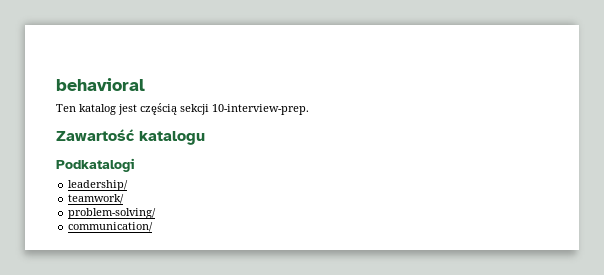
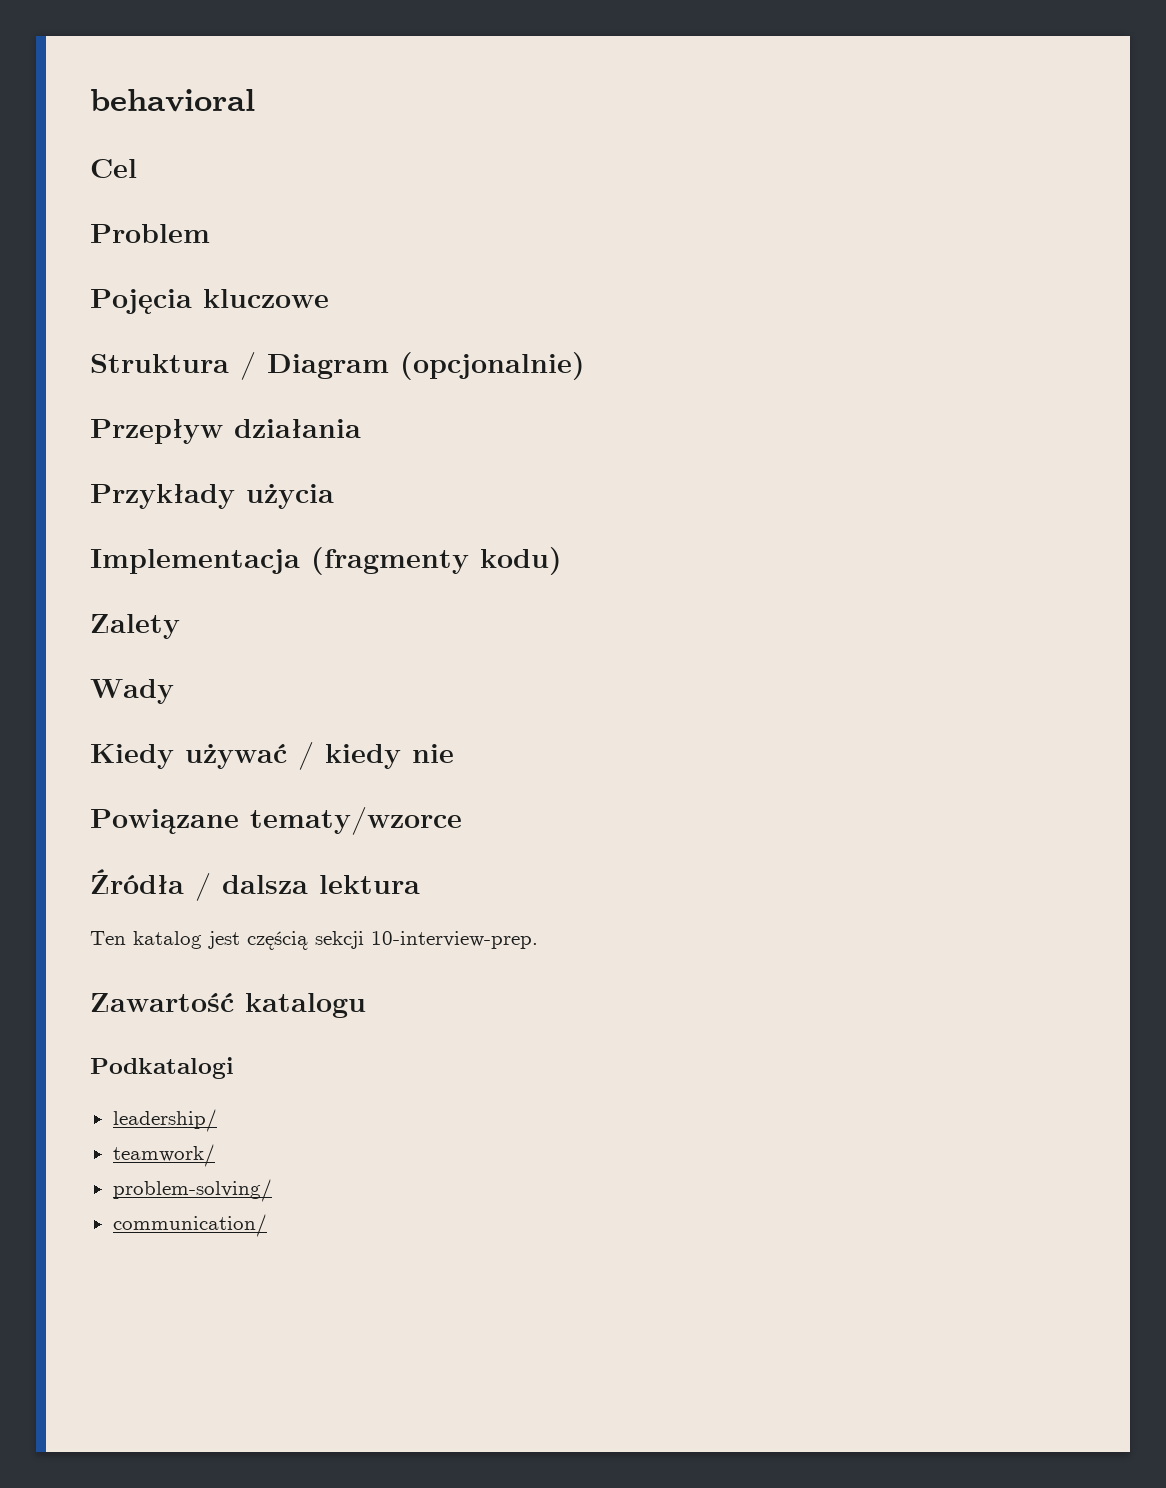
+ Cel
+ Problem
+ Pojęcia kluczowe
+ Struktura / Diagram (opcjonalnie)
+ Przepływ działania
+ Przykłady użycia
+ Implementacja (fragmenty kodu)
+ Zalety
+ Wady
+ Kiedy używać / kiedy nie
+ Powiązane tematy/wzorce
+ Źródła / dalsza lektura

